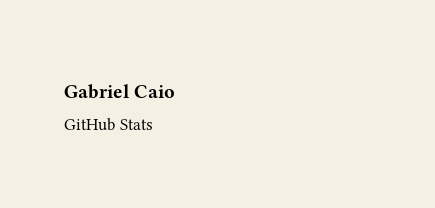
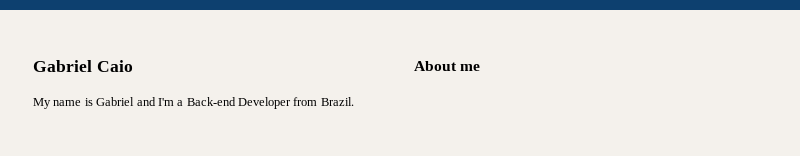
- GitHub Stats
+ My name is Gabriel and I'm a Back-end Developer from Brazil.
+ About me

